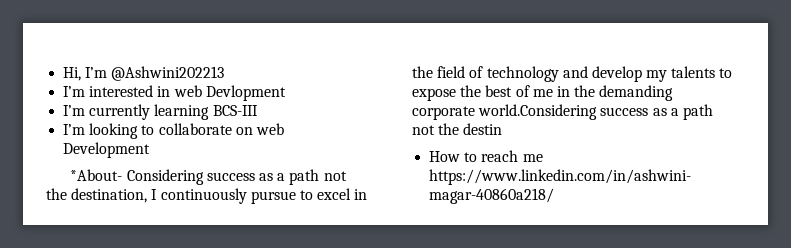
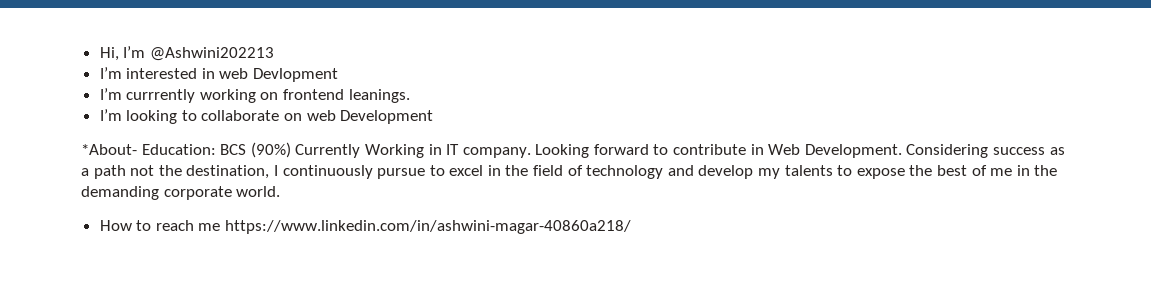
- I’m currently learning BCS-III
+ I’m currrently working on frontend leanings.
- *About- Considering success as a path not the destination, I continuously pursue to excel in the field of technology and develop my talents to expose the best of me in the demanding corporate world.Considering success as a path not the destin
+ *About- Education: BCS (90%) Currently Working in IT company. Looking forward to contribute in Web Development. Considering success as a path not the destination, I continuously pursue to excel in the field of technology and develop my talents to expose the best of me in the demanding corporate world.

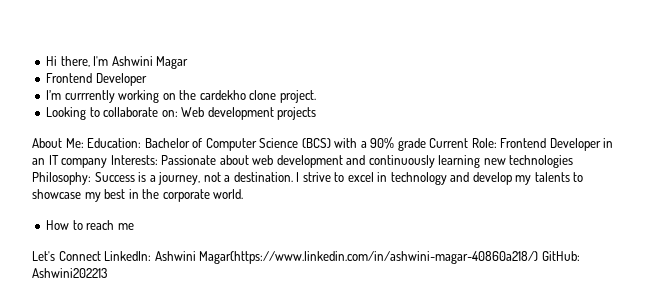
- Hi, I’m @Ashwini202213
- I’m interested in web Devlopment
- I’m currrently working on frontend leanings.
- I’m looking to collaborate on web Development
- *About- Education: BCS (90%) Currently Working in IT company. Looking forward to contribute in Web Development. Considering success as a path not the destination, I continuously pursue to excel in the field of technology and develop my talents to expose the best of me in the demanding corporate world.
+ Hi there, I'm Ashwini Magar
+ Frontend Developer
+ I’m currrently working on the cardekho clone project.
+ Looking to collaborate on: Web development projects
+ About Me: Education: Bachelor of Computer Science (BCS) with a 90% grade Current Role: Frontend Developer in an IT company Interests: Passionate about web development and continuously learning new technologies Philosophy: Success is a journey, not a destination. I strive to excel in technology and develop my talents to showcase my best in the corporate world.
- How to reach me https://www.linkedin.com/in/ashwini-magar-40860a218/
+ How to reach me
+ Let's Connect LinkedIn: Ashwini Magar(https://www.linkedin.com/in/ashwini-magar-40860a218/) GitHub: Ashwini202213

